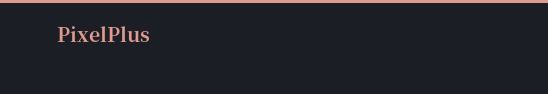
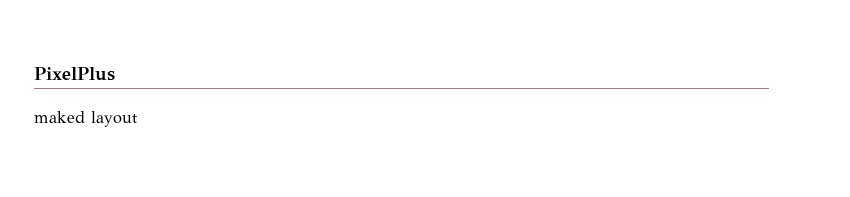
+ maked layout

